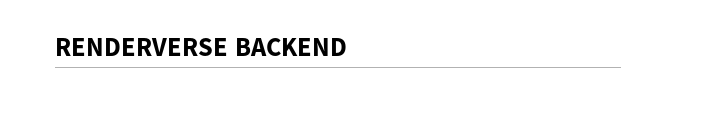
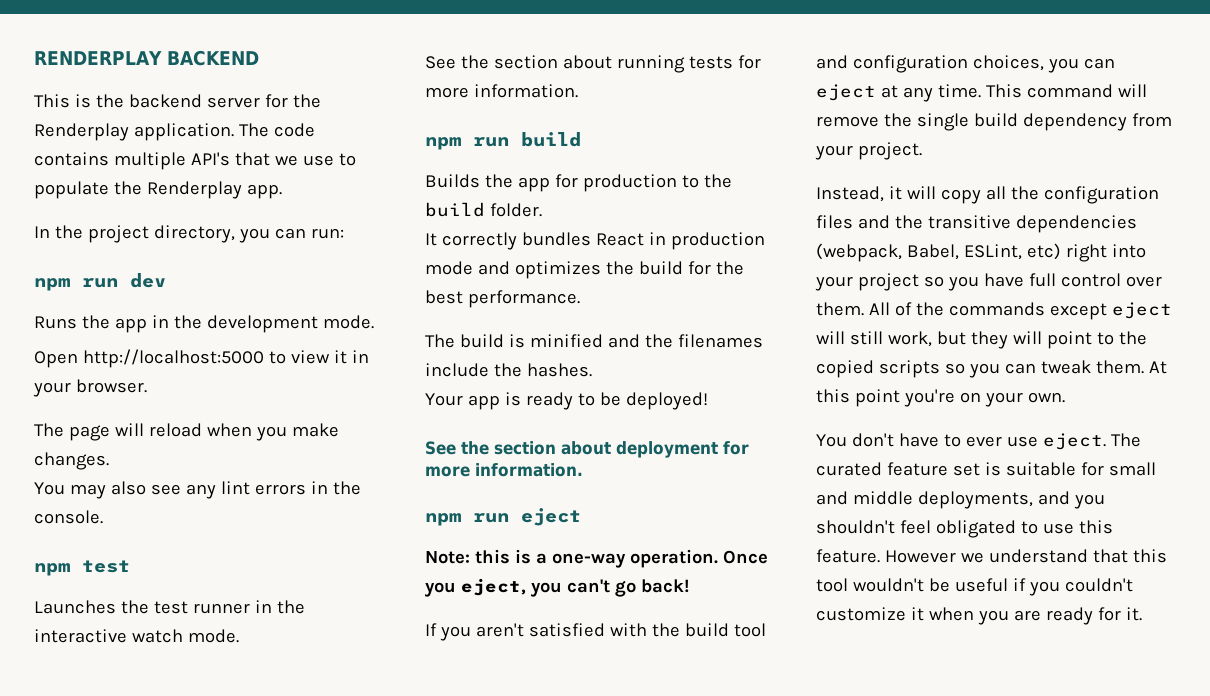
- RENDERVERSE BACKEND
+ RENDERPLAY BACKEND
+ This is the backend server for the Renderplay application. The code contains multiple API's that we use to populate the Renderplay app.
+ In the project directory, you can run:
+ npm run dev
+ Runs the app in the development mode.
+ Open http://localhost:5000 to view it in your browser.
+ The page will reload when you make changes.
+ You may also see any lint errors in the console.
+ npm test
+ Launches the test runner in the interactive watch mode.
+ See the section about running tests for more information.
+ npm run build
+ Builds the app for production to the build folder.
+ It correctly bundles React in production mode and optimizes the build for the best performance.
+ The build is minified and the filenames include the hashes.
+ Your app is ready to be deployed!
+ See the section about deployment for more information.
+ npm run eject
+ Note: this is a one-way operation. Once you eject, you can't go back!
+ If you aren't satisfied with the build tool and configuration choices, you can eject at any time. This command will remove the single build dependency from your project.
+ Instead, it will copy all the configuration files and the transitive dependencies (webpack, Babel, ESLint, etc) right into your project so you have full control over them. All of the commands except eject will still work, but they will point to the copied scripts so you can tweak them. At this point you're on your own.
+ You don't have to ever use eject. The curated feature set is suitable for small and middle deployments, and you shouldn't feel obligated to use this feature. However we understand that this tool wouldn't be useful if you couldn't customize it when you are ready for it.

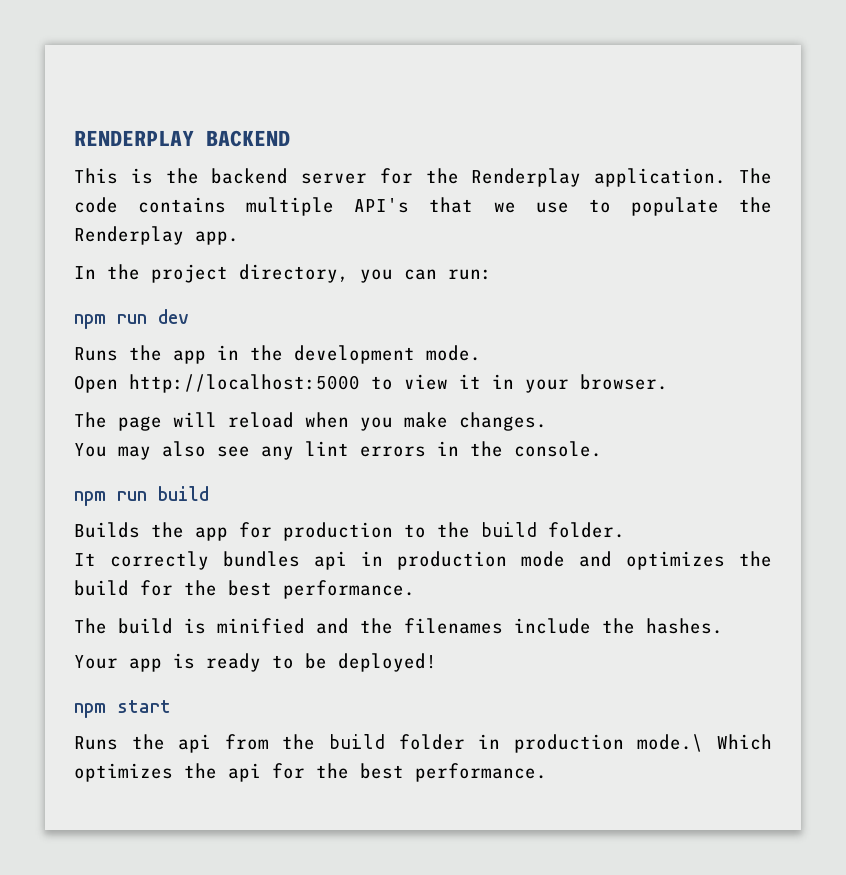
- npm test
- Launches the test runner in the interactive watch mode.
- See the section about running tests for more information.
- It correctly bundles React in production mode and optimizes the build for the best performance.
+ It correctly bundles api in production mode and optimizes the build for the best performance.
- See the section about deployment for more information.
- npm run eject
- Note: this is a one-way operation. Once you eject, you can't go back!
- If you aren't satisfied with the build tool and configuration choices, you can eject at any time. This command will remove the single build dependency from your project.
- Instead, it will copy all the configuration files and the transitive dependencies (webpack, Babel, ESLint, etc) right into your project so you have full control over them. All of the commands except eject will still work, but they will point to the copied scripts so you can tweak them. At this point you're on your own.
- You don't have to ever use eject. The curated feature set is suitable for small and middle deployments, and you shouldn't feel obligated to use this feature. However we understand that this tool wouldn't be useful if you couldn't customize it when you are ready for it.
+ npm start
+ Runs the api from the build folder in production mode.\ Which optimizes the api for the best performance.

